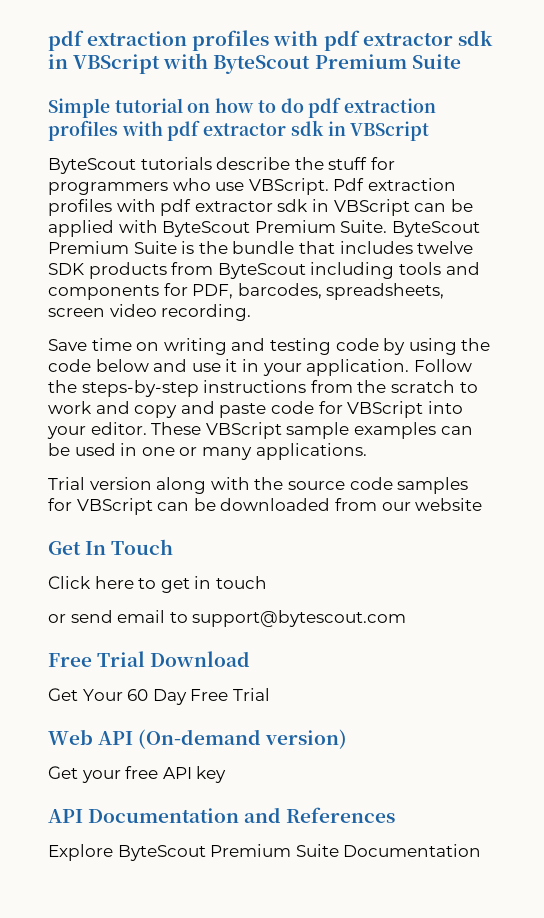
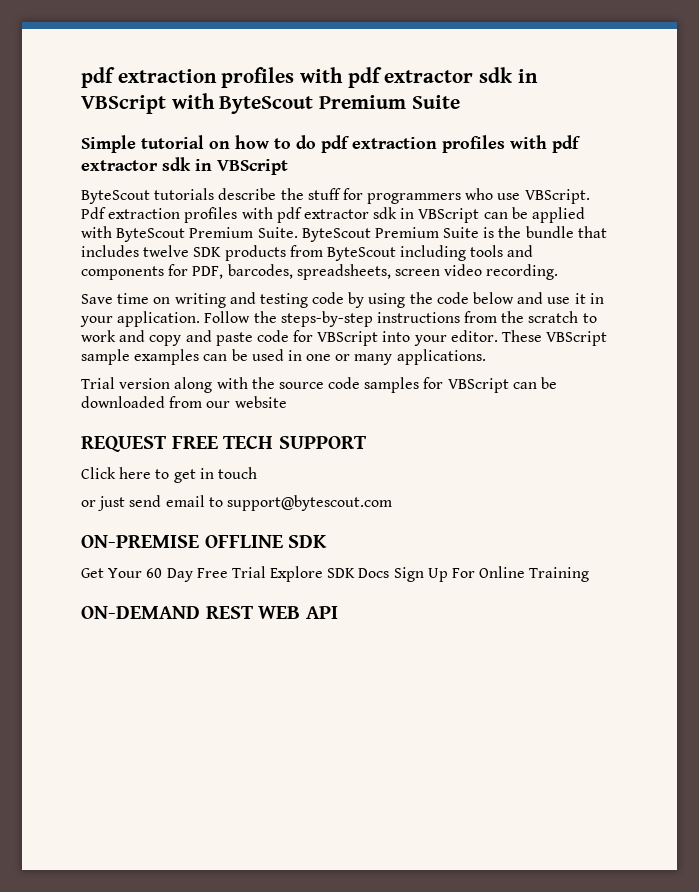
- Get In Touch
+ REQUEST FREE TECH SUPPORT
- or send email to support@bytescout.com
+ or just send email to support@bytescout.com
- Free Trial Download
+ ON-PREMISE OFFLINE SDK
- Get Your 60 Day Free Trial
- Web API (On-demand version)
- Get your free API key
- API Documentation and References
- Explore ByteScout Premium Suite Documentation
+ Get Your 60 Day Free Trial Explore SDK Docs Sign Up For Online Training
+ ON-DEMAND REST WEB API

